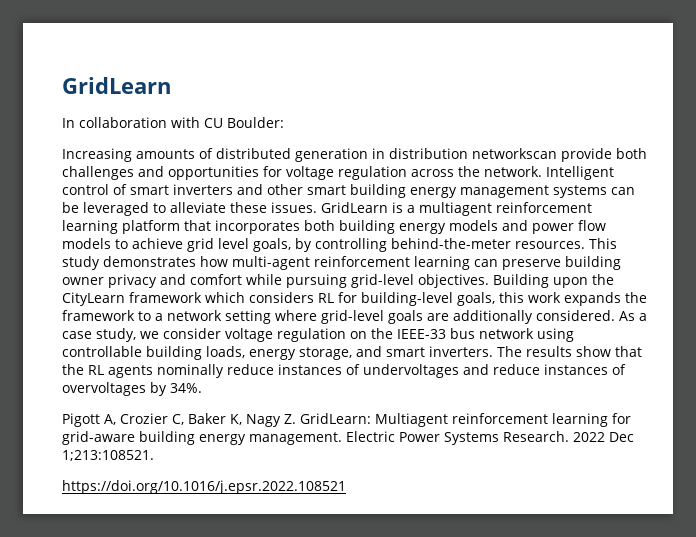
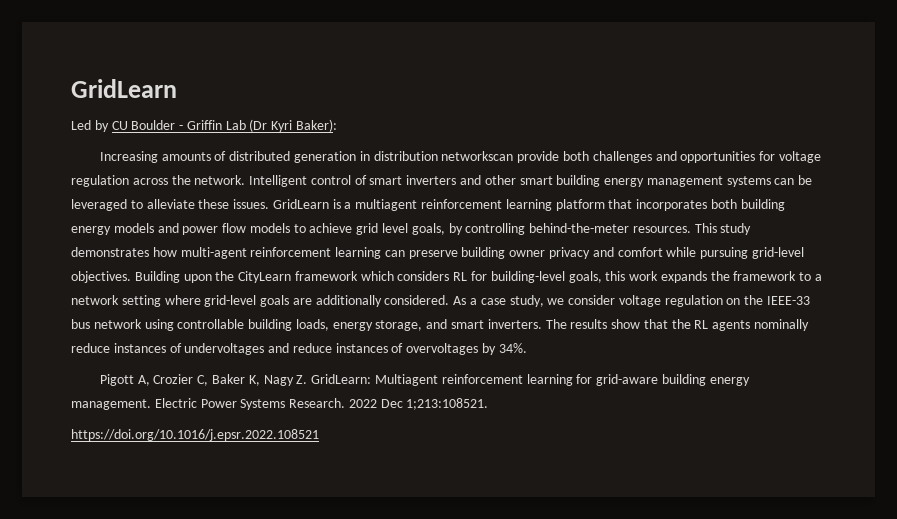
- In collaboration with CU Boulder:
+ Led by CU Boulder - Griffin Lab (Dr Kyri Baker):

